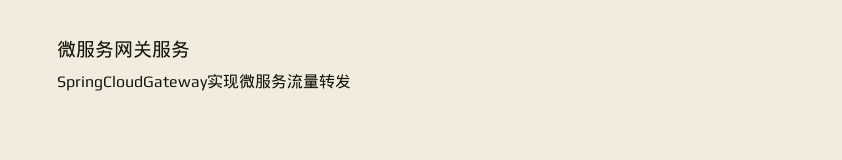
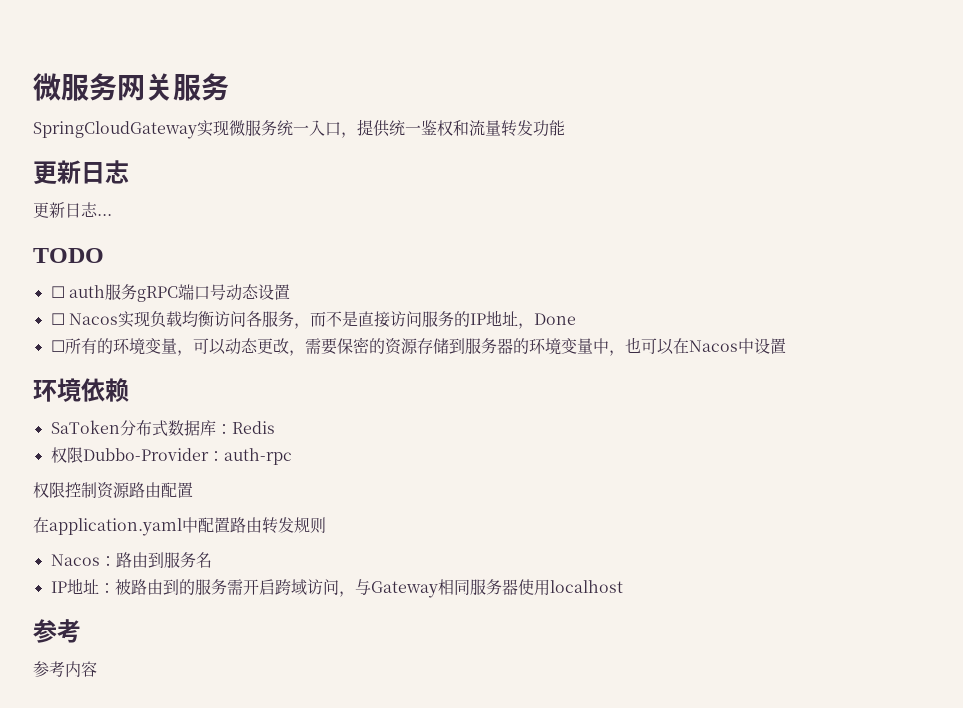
- SpringCloudGateway实现微服务流量转发
+ SpringCloudGateway实现微服务统一入口，提供统一鉴权和流量转发功能
+ 更新日志
+ 更新日志...
+ TODO
+ ☐ auth服务gRPC端口号动态设置
+ ☐ Nacos实现负载均衡访问各服务，而不是直接访问服务的IP地址，Done
+ ☐所有的环境变量，可以动态更改，需要保密的资源存储到服务器的环境变量中，也可以在Nacos中设置
+ 环境依赖
+ SaToken分布式数据库：Redis
+ 权限Dubbo-Provider：auth-rpc
+ 权限控制资源路由配置
+ 在application.yaml中配置路由转发规则
+ Nacos：路由到服务名
+ IP地址：被路由到的服务需开启跨域访问，与Gateway相同服务器使用localhost
+ 参考
+ 参考内容

